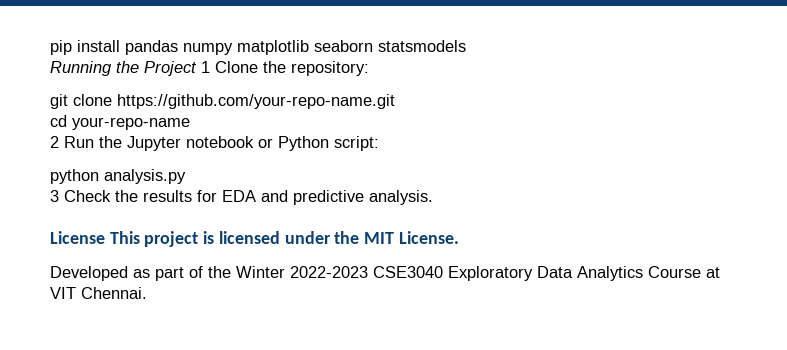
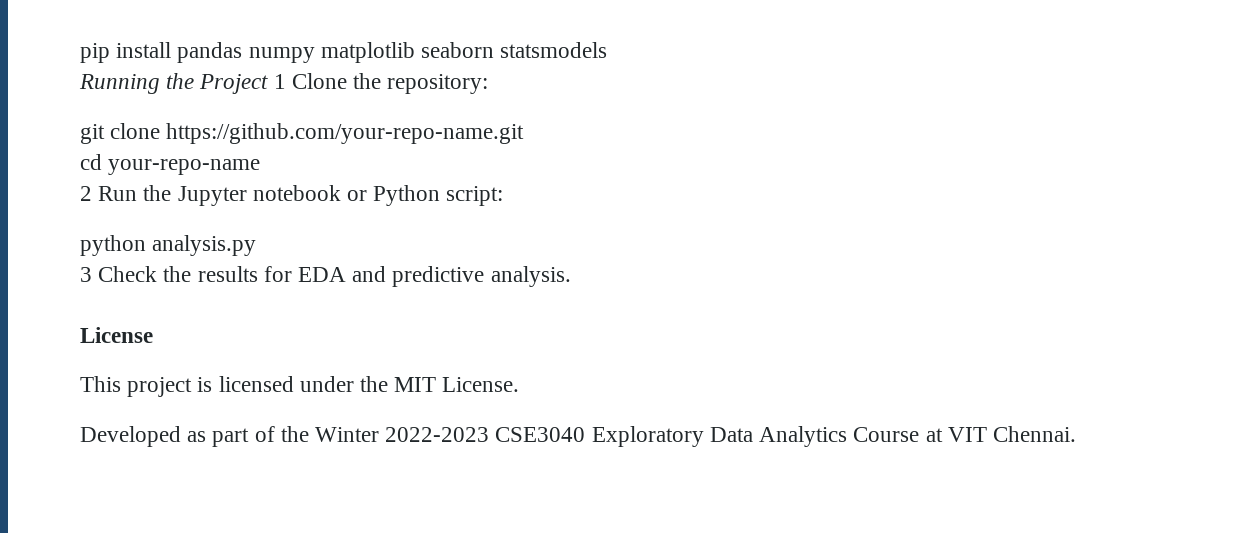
- License This project is licensed under the MIT License.
+ License
+ This project is licensed under the MIT License.

